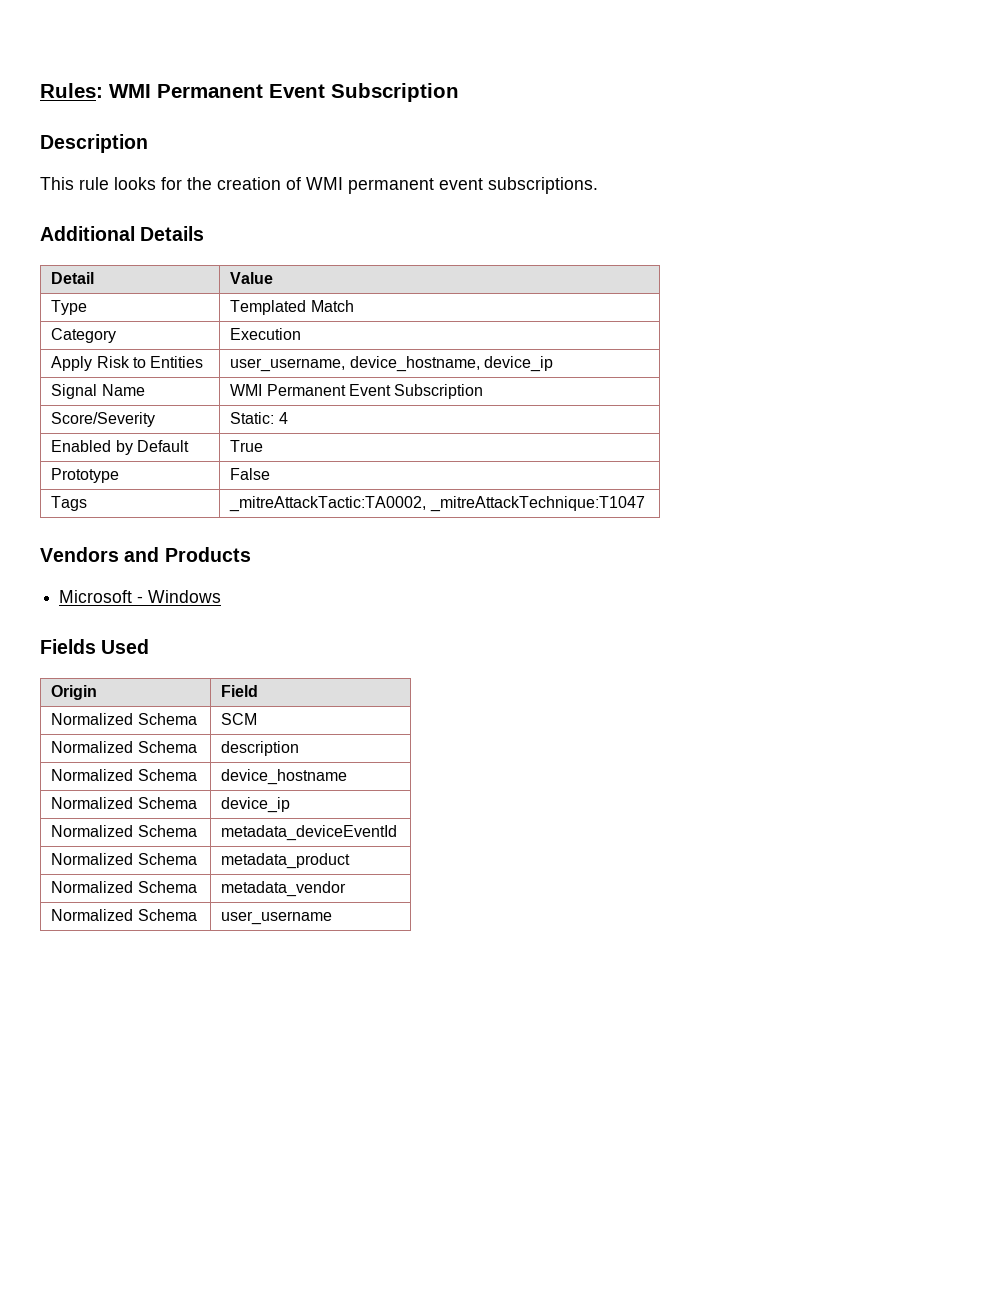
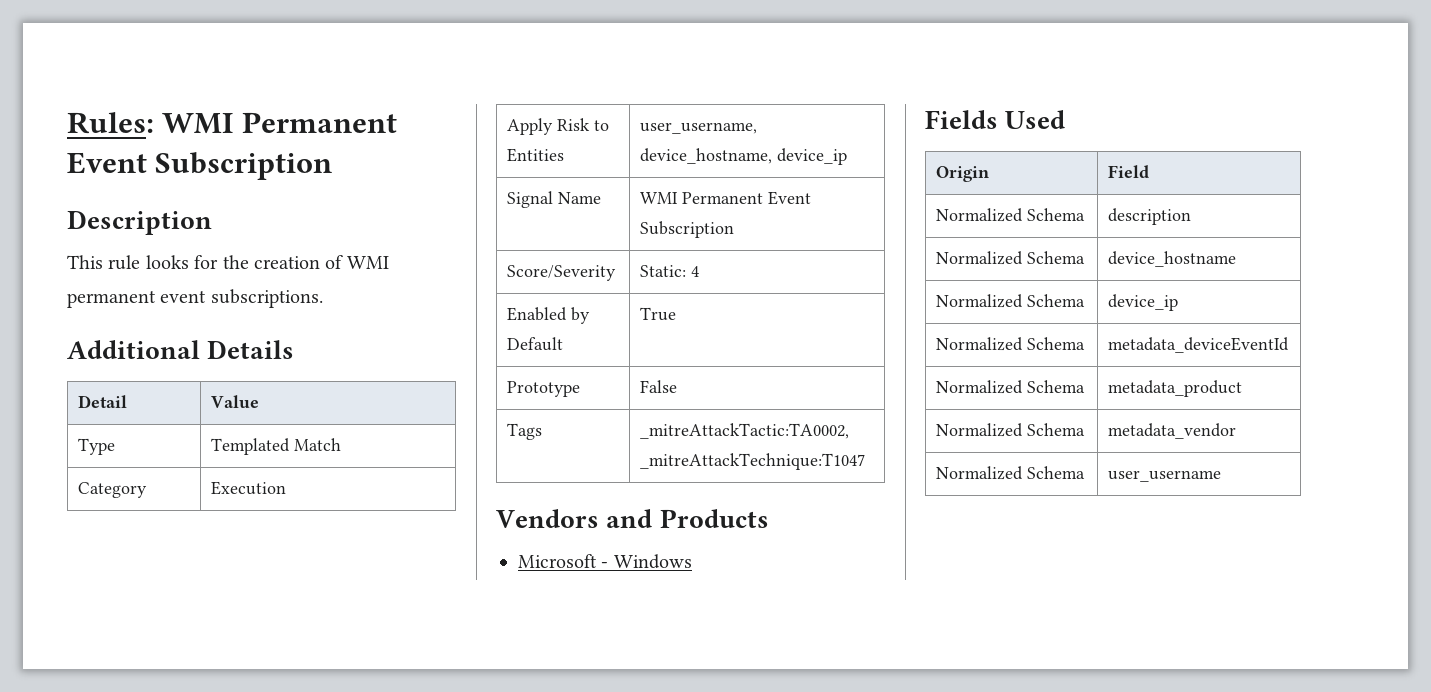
- Normalized Schema | SCM

